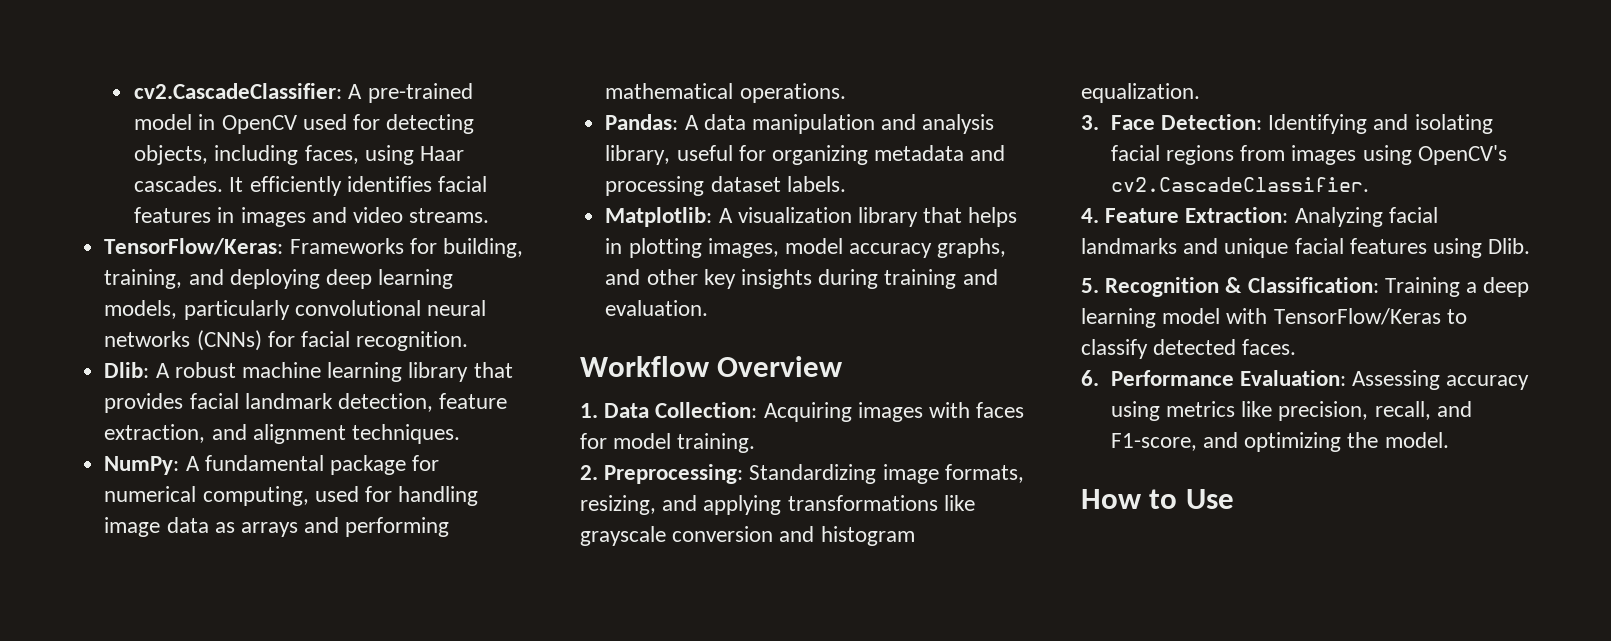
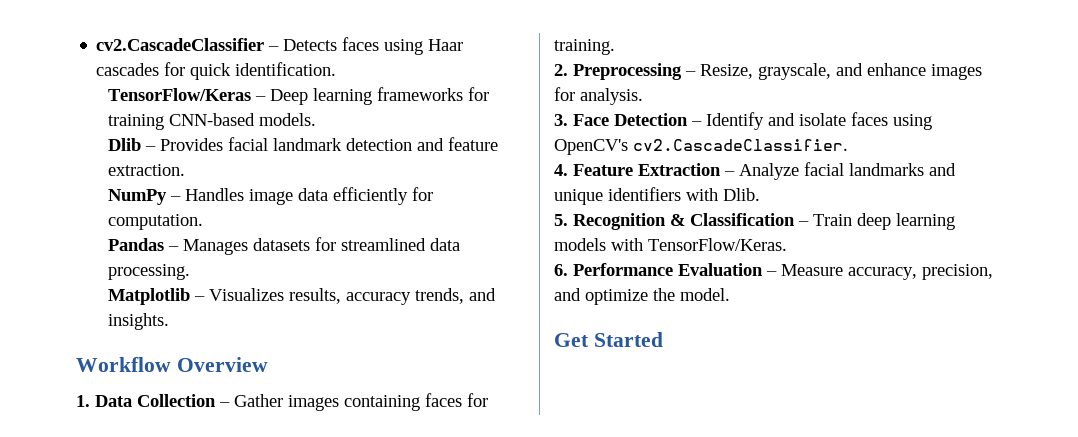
- cv2.CascadeClassifier: A pre-trained model in OpenCV used for detecting objects, including faces, using Haar cascades. It efficiently identifies facial features in images and video streams.
- TensorFlow/Keras: Frameworks for building, training, and deploying deep learning models, particularly convolutional neural networks (CNNs) for facial recognition.
- Dlib: A robust machine learning library that provides facial landmark detection, feature extraction, and alignment techniques.
- NumPy: A fundamental package for numerical computing, used for handling image data as arrays and performing mathematical operations.
- Pandas: A data manipulation and analysis library, useful for organizing metadata and processing dataset labels.
- Matplotlib: A visualization library that helps in plotting images, model accuracy graphs, and other key insights during training and evaluation.
+ cv2.CascadeClassifier – Detects faces using Haar cascades for quick identification.
+ TensorFlow/Keras – Deep learning frameworks for training CNN-based models.
+ Dlib – Provides facial landmark detection and feature extraction.
+ NumPy – Handles image data efficiently for computation.
+ Pandas – Manages datasets for streamlined data processing.
+ Matplotlib – Visualizes results, accuracy trends, and insights.
- 1. Data Collection: Acquiring images with faces for model training.
+ 1. Data Collection – Gather images containing faces for training.
- 2. Preprocessing: Standardizing image formats, resizing, and applying transformations like grayscale conversion and histogram equalization.
- 3. Face Detection: Identifying and isolating facial regions from images using OpenCV's cv2.CascadeClassifier.
+ 2. Preprocessing – Resize, grayscale, and enhance images for analysis.
+ 3. Face Detection – Identify and isolate faces using OpenCV's cv2.CascadeClassifier.
- 4. Feature Extraction: Analyzing facial landmarks and unique facial features using Dlib.
+ 4. Feature Extraction – Analyze facial landmarks and unique identifiers with Dlib.
- 5. Recognition & Classification: Training a deep learning model with TensorFlow/Keras to classify detected faces.
- 6. Performance Evaluation: Assessing accuracy using metrics like precision, recall, and F1-score, and optimizing the model.
+ 5. Recognition & Classification – Train deep learning models with TensorFlow/Keras.
+ 6. Performance Evaluation – Measure accuracy, precision, and optimize the model.
- How to Use
+ Get Started

